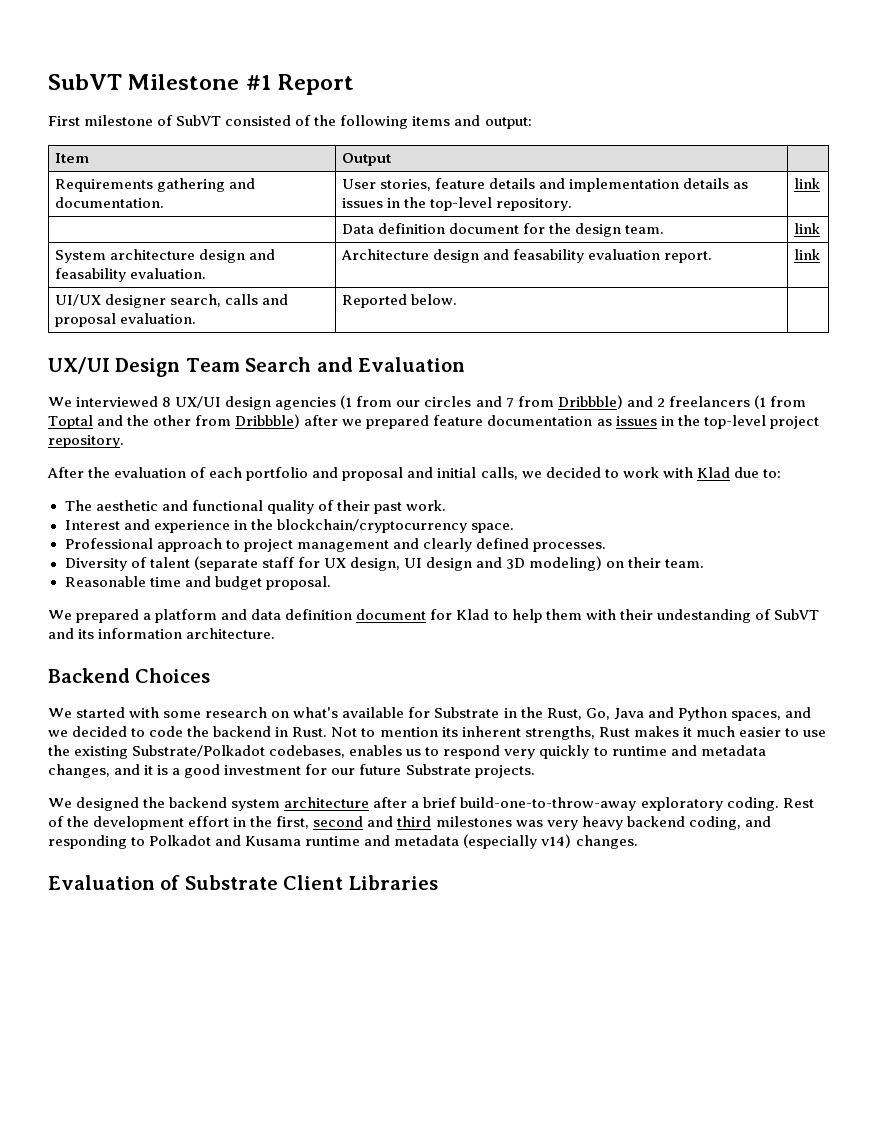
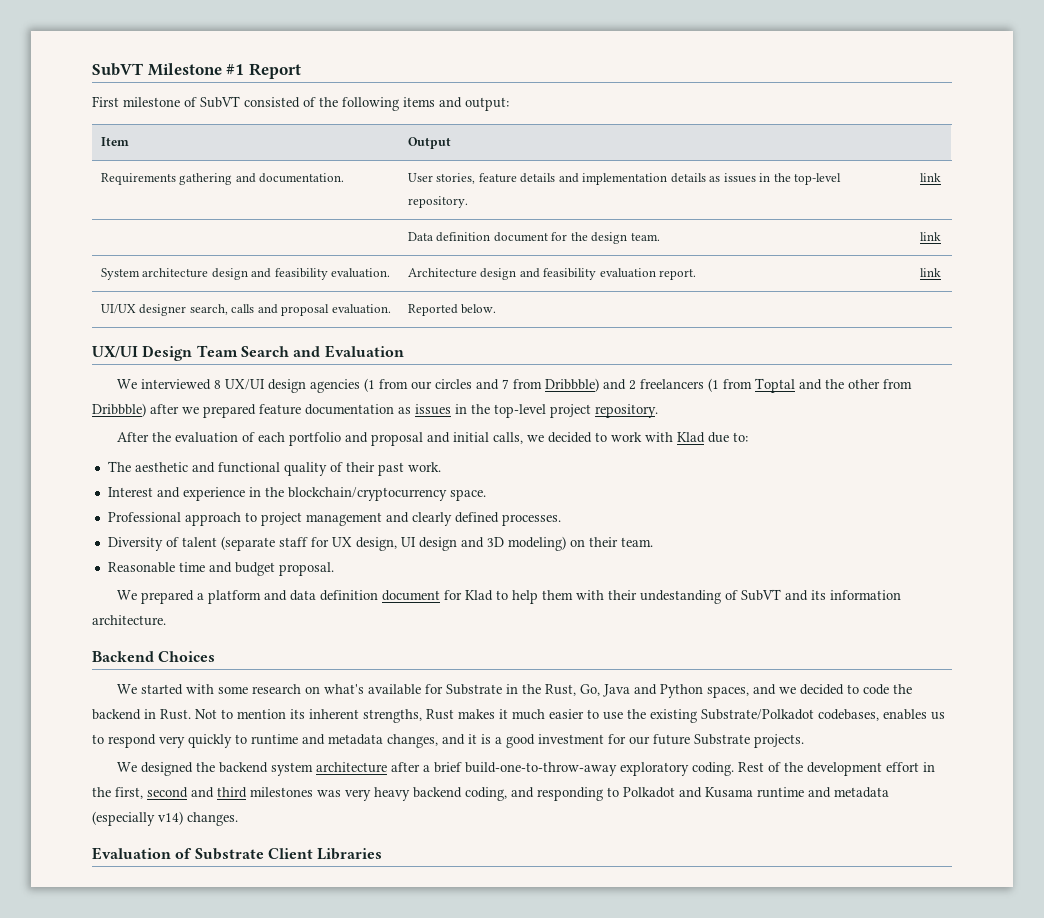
- System architecture design and feasability evaluation. | Architecture design and feasability evaluation report. | link
+ System architecture design and feasibility evaluation. | Architecture design and feasibility evaluation report. | link

